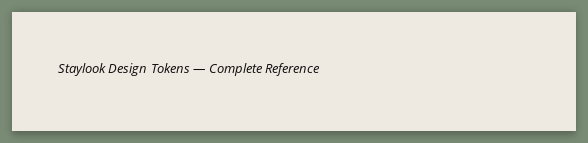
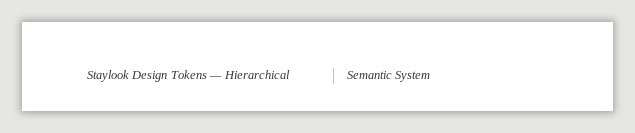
- Staylook Design Tokens — Complete Reference
+ Staylook Design Tokens — Hierarchical Semantic System

